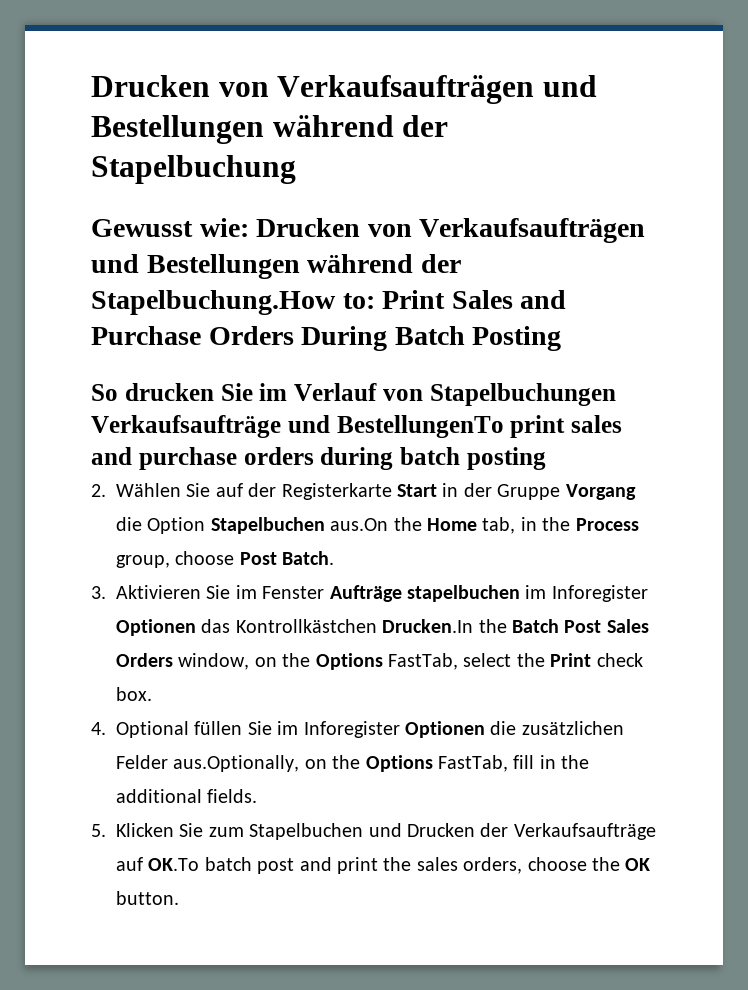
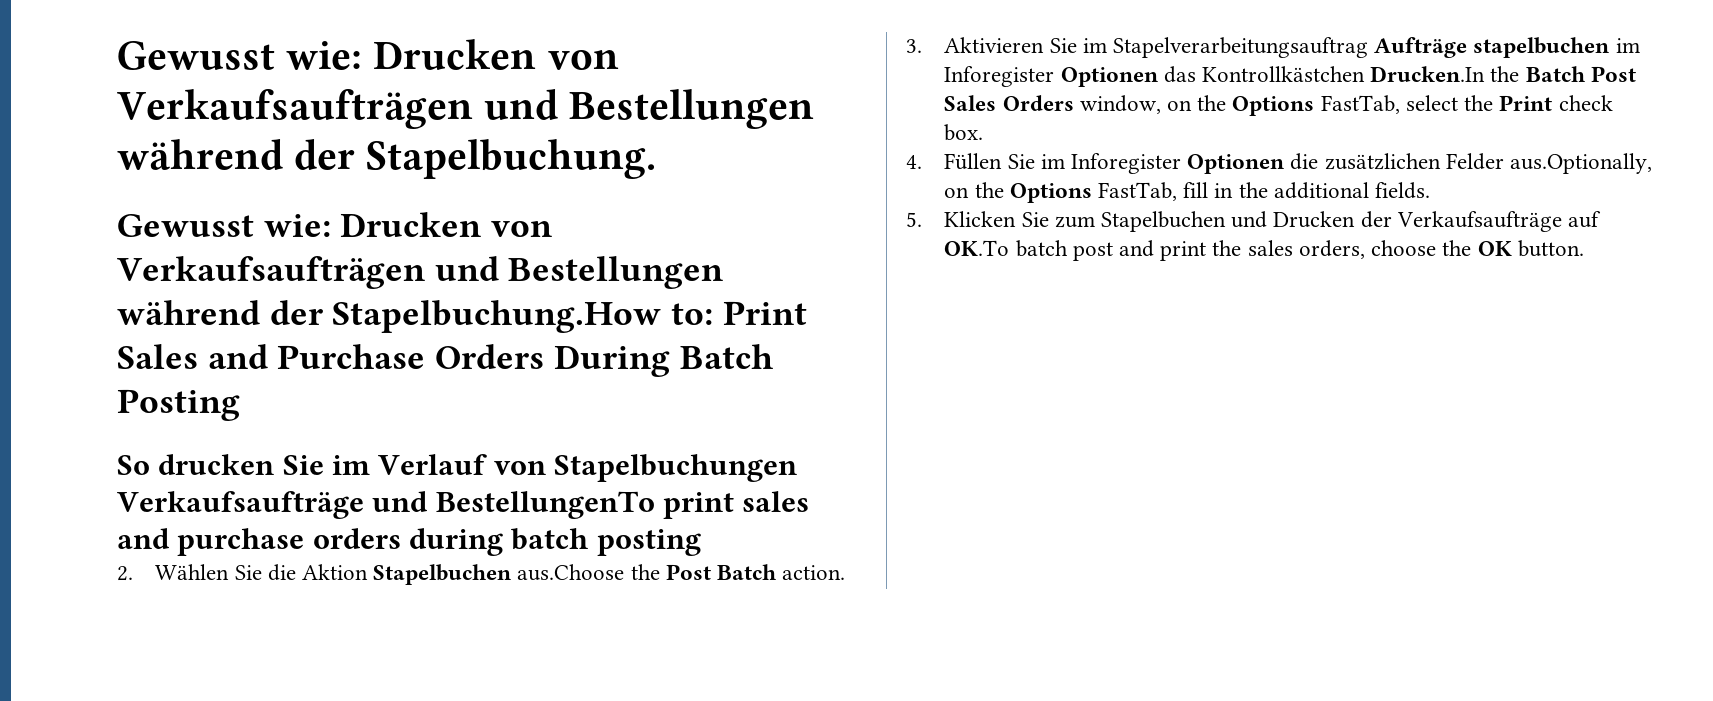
- Drucken von Verkaufsaufträgen und Bestellungen während der Stapelbuchung
+ Gewusst wie: Drucken von Verkaufsaufträgen und Bestellungen während der Stapelbuchung.
- 2. Wählen Sie auf der Registerkarte Start in der Gruppe Vorgang die Option Stapelbuchen aus.On the Home tab, in the Process group, choose Post Batch.
+ 2. Wählen Sie die Aktion Stapelbuchen aus.Choose the Post Batch action.
- 3. Aktivieren Sie im Fenster Aufträge stapelbuchen im Inforegister Optionen das Kontrollkästchen Drucken.In the Batch Post Sales Orders window, on the Options FastTab, select the Print check box.
+ 3. Aktivieren Sie im Stapelverarbeitungsauftrag Aufträge stapelbuchen im Inforegister Optionen das Kontrollkästchen Drucken.In the Batch Post Sales Orders window, on the Options FastTab, select the Print check box.
- 4. Optional füllen Sie im Inforegister Optionen die zusätzlichen Felder aus.Optionally, on the Options FastTab, fill in the additional fields.
+ 4. Füllen Sie im Inforegister Optionen die zusätzlichen Felder aus.Optionally, on the Options FastTab, fill in the additional fields.

